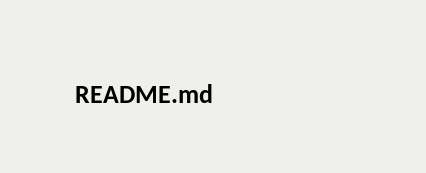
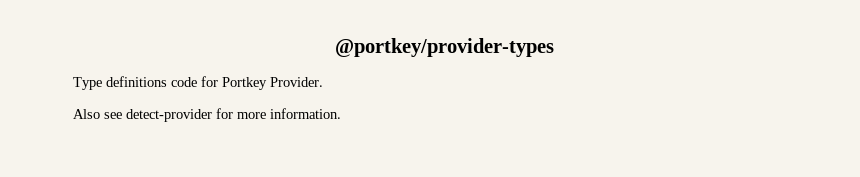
- README.md
+ @portkey/provider-types
+ Type definitions code for Portkey Provider.
+ Also see detect-provider for more information.

